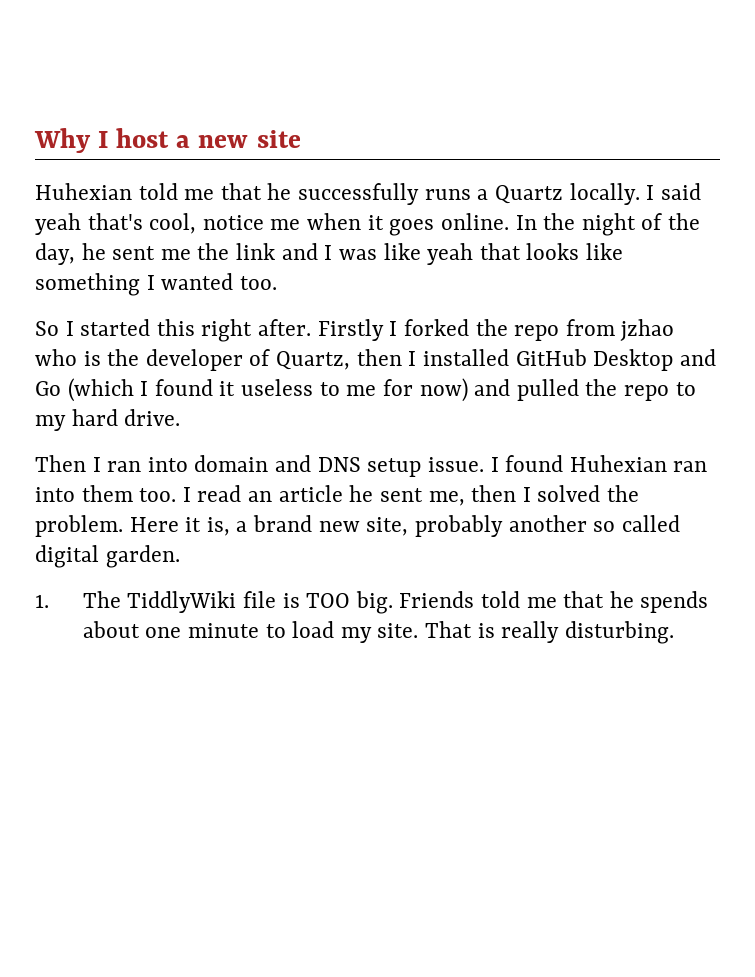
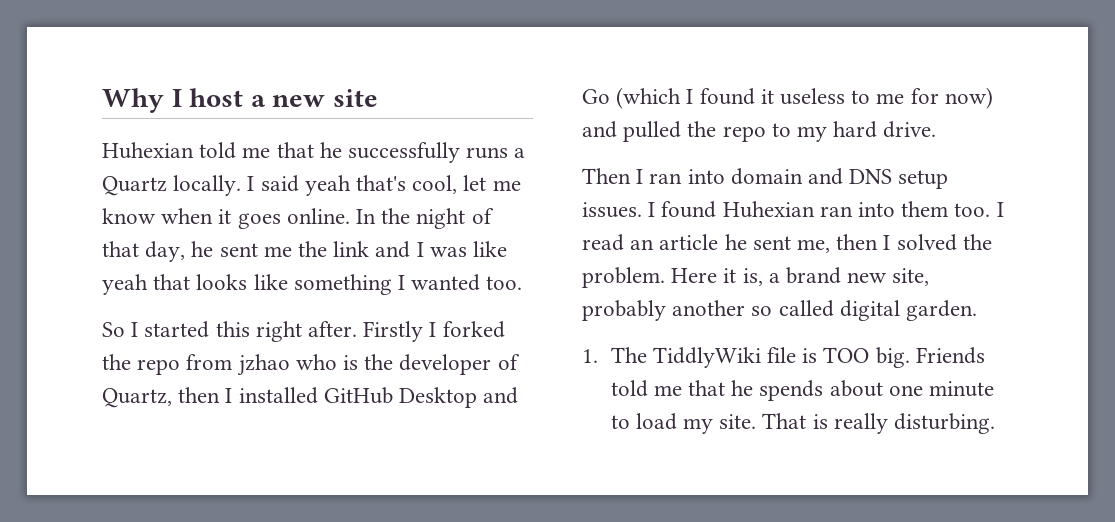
- I said yeah that's cool, notice me when it goes online.
+ I said yeah that's cool, let me know when it goes online.
- In the night of the day, he sent me the link and I was like yeah that looks like something I wanted too.
+ In the night of that day, he sent me the link and I was like yeah that looks like something I wanted too.
- Then I ran into domain and DNS setup issue.
+ Then I ran into domain and DNS setup issues.

